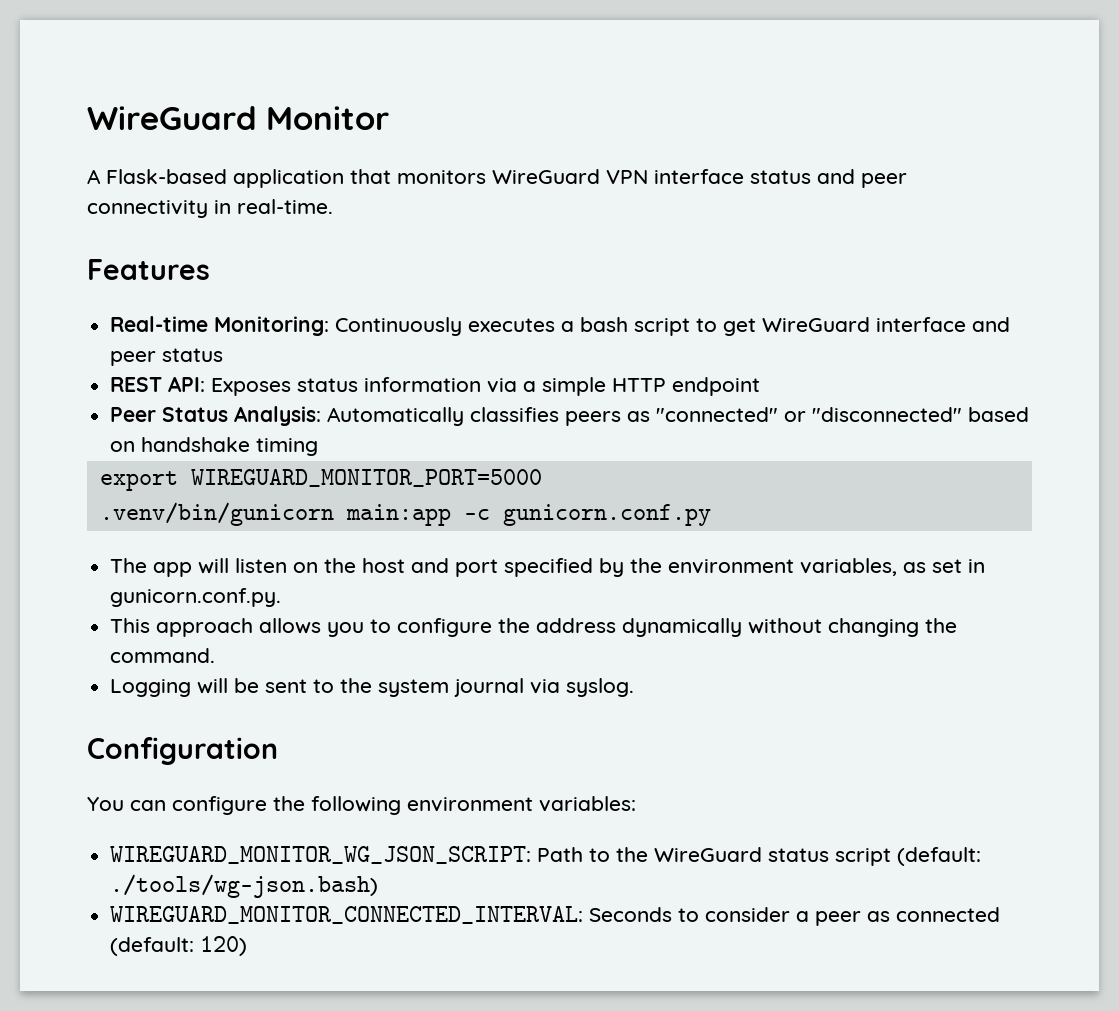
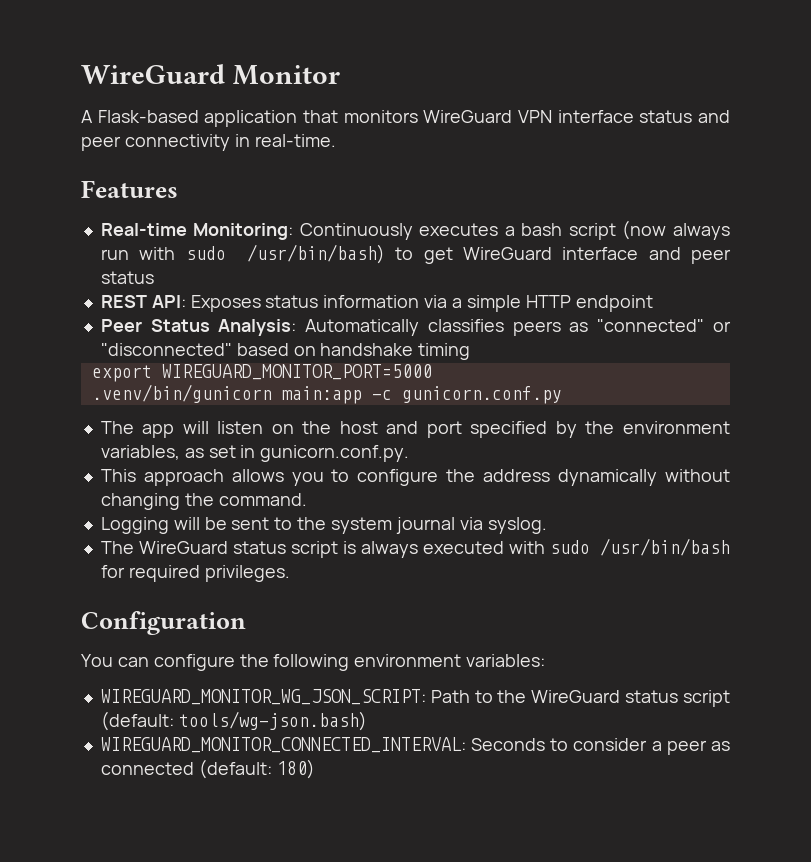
- Real-time Monitoring: Continuously executes a bash script to get WireGuard interface and peer status
+ Real-time Monitoring: Continuously executes a bash script (now always run with sudo /usr/bin/bash) to get WireGuard interface and peer status
+ The WireGuard status script is always executed with sudo /usr/bin/bash for required privileges.
- WIREGUARD_MONITOR_WG_JSON_SCRIPT: Path to the WireGuard status script (default: ./tools/wg-json.bash)
+ WIREGUARD_MONITOR_WG_JSON_SCRIPT: Path to the WireGuard status script (default: tools/wg-json.bash)
- WIREGUARD_MONITOR_CONNECTED_INTERVAL: Seconds to consider a peer as connected (default: 120)
+ WIREGUARD_MONITOR_CONNECTED_INTERVAL: Seconds to consider a peer as connected (default: 180)

